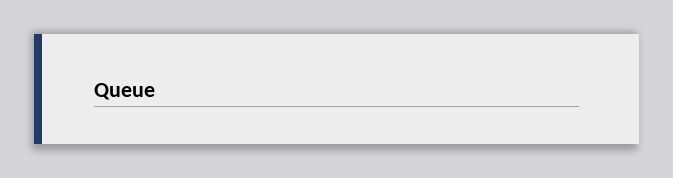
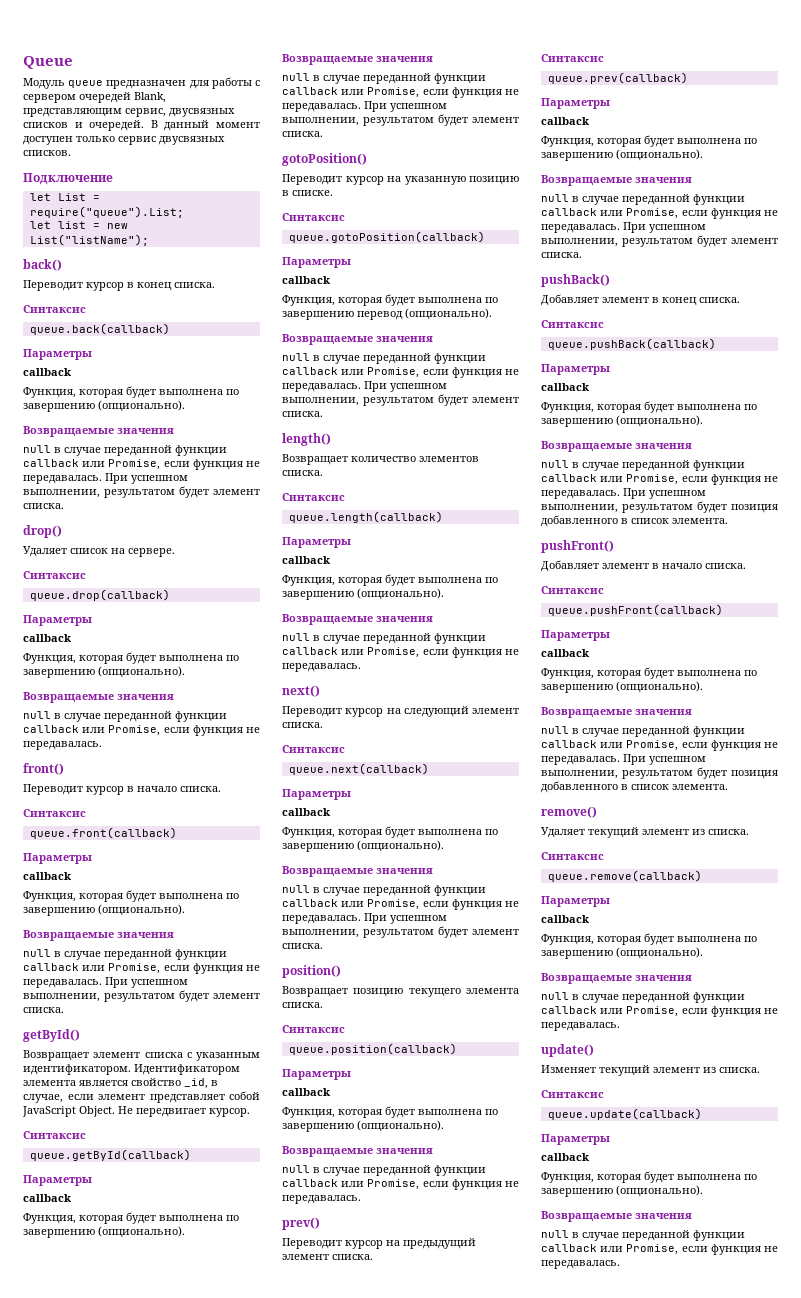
+ Модуль queue предназначен для работы с сервером очередей Blank, представляющим сервис, двусвязных списков и очередей. В данный момент доступен только сервис двусвязных списков.
+ Подключение
+ let List = require("queue").List;
+ let list = new List("listName");
+ back()
+ Переводит курсор в конец списка.
+ Синтаксис
+ queue.back(callback)
+ Параметры
+ callback
+ Функция, которая будет выполнена по завершению (опционально).
+ Возвращаемые значения
+ null в случае переданной функции callback или Promise, если функция не передавалась. При успешном выполнении, результатом будет элемент списка.
+ drop()
+ Удаляет список на сервере.
+ Синтаксис
+ queue.drop(callback)
+ Параметры
+ callback
+ Функция, которая будет выполнена по завершению (опционально).
+ Возвращаемые значения
+ null в случае переданной функции callback или Promise, если функция не передавалась.
+ front()
+ Переводит курсор в начало списка.
+ Синтаксис
+ queue.front(callback)
+ Параметры
+ callback
+ Функция, которая будет выполнена по завершению (опционально).
+ Возвращаемые значения
+ null в случае переданной функции callback или Promise, если функция не передавалась. При успешном выполнении, результатом будет элемент списка.
+ getById()
+ Возвращает элемент списка с указанным идентификатором. Идентификатором элемента является свойство _id, в случае, если элемент представляет собой JavaScript Object. Не передвигает курсор.
+ Синтаксис
+ queue.getById(callback)
+ Параметры
+ callback
+ Функция, которая будет выполнена по завершению (опционально).
+ Возвращаемые значения
+ null в случае переданной функции callback или Promise, если функция не передавалась. При успешном выполнении, результатом будет элемент списка.
+ gotoPosition()
+ Переводит курсор на указанную позицию в списке.
+ Синтаксис
+ queue.gotoPosition(callback)
+ Параметры
+ callback
+ Функция, которая будет выполнена по завершению перевод (опционально).
+ Возвращаемые значения
+ null в случае переданной функции callback или Promise, если функция не передавалась. При успешном выполнении, результатом будет элемент списка.
+ length()
+ Возвращает количество элементов списка.
+ Синтаксис
+ queue.length(callback)
+ Параметры
+ callback
+ Функция, которая будет выполнена по завершению (опционально).
+ Возвращаемые значения
+ null в случае переданной функции callback или Promise, если функция не передавалась.
+ next()
+ Переводит курсор на следующий элемент списка.
+ Синтаксис
+ queue.next(callback)
+ Параметры
+ callback
+ Функция, которая будет выполнена по завершению (опционально).
+ Возвращаемые значения
+ null в случае переданной функции callback или Promise, если функция не передавалась. При успешном выполнении, результатом будет элемент списка.
+ position()
+ Возвращает позицию текущего элемента списка.
+ Синтаксис
+ queue.position(callback)
+ Параметры
+ callback
+ Функция, которая будет выполнена по завершению (опционально).
+ Возвращаемые значения
+ null в случае переданной функции callback или Promise, если функция не передавалась.
+ prev()
+ Переводит курсор на предыдущий элемент списка.
+ Синтаксис
+ queue.prev(callback)
+ Параметры
+ callback
+ Функция, которая будет выполнена по завершению (опционально).
+ Возвращаемые значения
+ null в случае переданной функции callback или Promise, если функция не передавалась. При успешном выполнении, результатом будет элемент списка.
+ pushBack()
+ Добавляет элемент в конец списка.
+ Синтаксис
+ queue.pushBack(callback)
+ Параметры
+ callback
+ Функция, которая будет выполнена по завершению (опционально).
+ Возвращаемые значения
+ null в случае переданной функции callback или Promise, если функция не передавалась. При успешном выполнении, результатом будет позиция добавленного в список элемента.
+ pushFront()
+ Добавляет элемент в начало списка.
+ Синтаксис
+ queue.pushFront(callback)
+ Параметры
+ callback
+ Функция, которая будет выполнена по завершению (опционально).
+ Возвращаемые значения
+ null в случае переданной функции callback или Promise, если функция не передавалась. При успешном выполнении, результатом будет позиция добавленного в список элемента.
+ remove()
+ Удаляет текущий элемент из списка.
+ Синтаксис
+ queue.remove(callback)
+ Параметры
+ callback
+ Функция, которая будет выполнена по завершению (опционально).
+ Возвращаемые значения
+ null в случае переданной функции callback или Promise, если функция не передавалась.
+ update()
+ Изменяет текущий элемент из списка.
+ Синтаксис
+ queue.update(callback)
+ Параметры
+ callback
+ Функция, которая будет выполнена по завершению (опционально).
+ Возвращаемые значения
+ null в случае переданной функции callback или Promise, если функция не передавалась.

